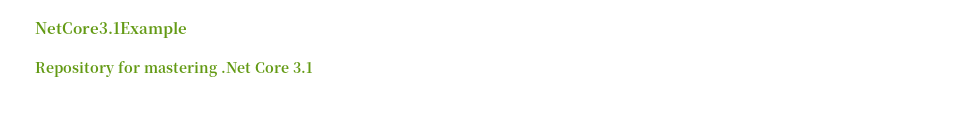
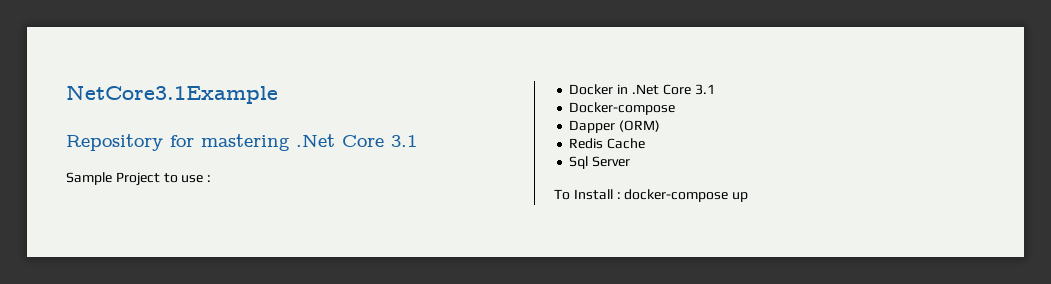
+ Sample Project to use :
+ Docker in .Net Core 3.1
+ Docker-compose
+ Dapper (ORM)
+ Redis Cache
+ Sql Server
+ To Install : docker-compose up

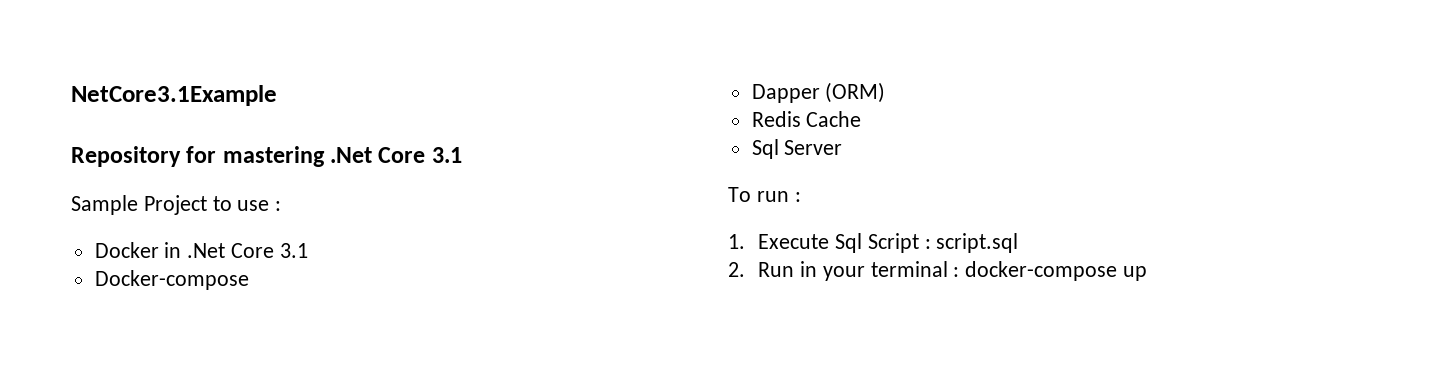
- To Install : docker-compose up
+ To run :
+ 1. Execute Sql Script : script.sql
+ 2. Run in your terminal : docker-compose up

